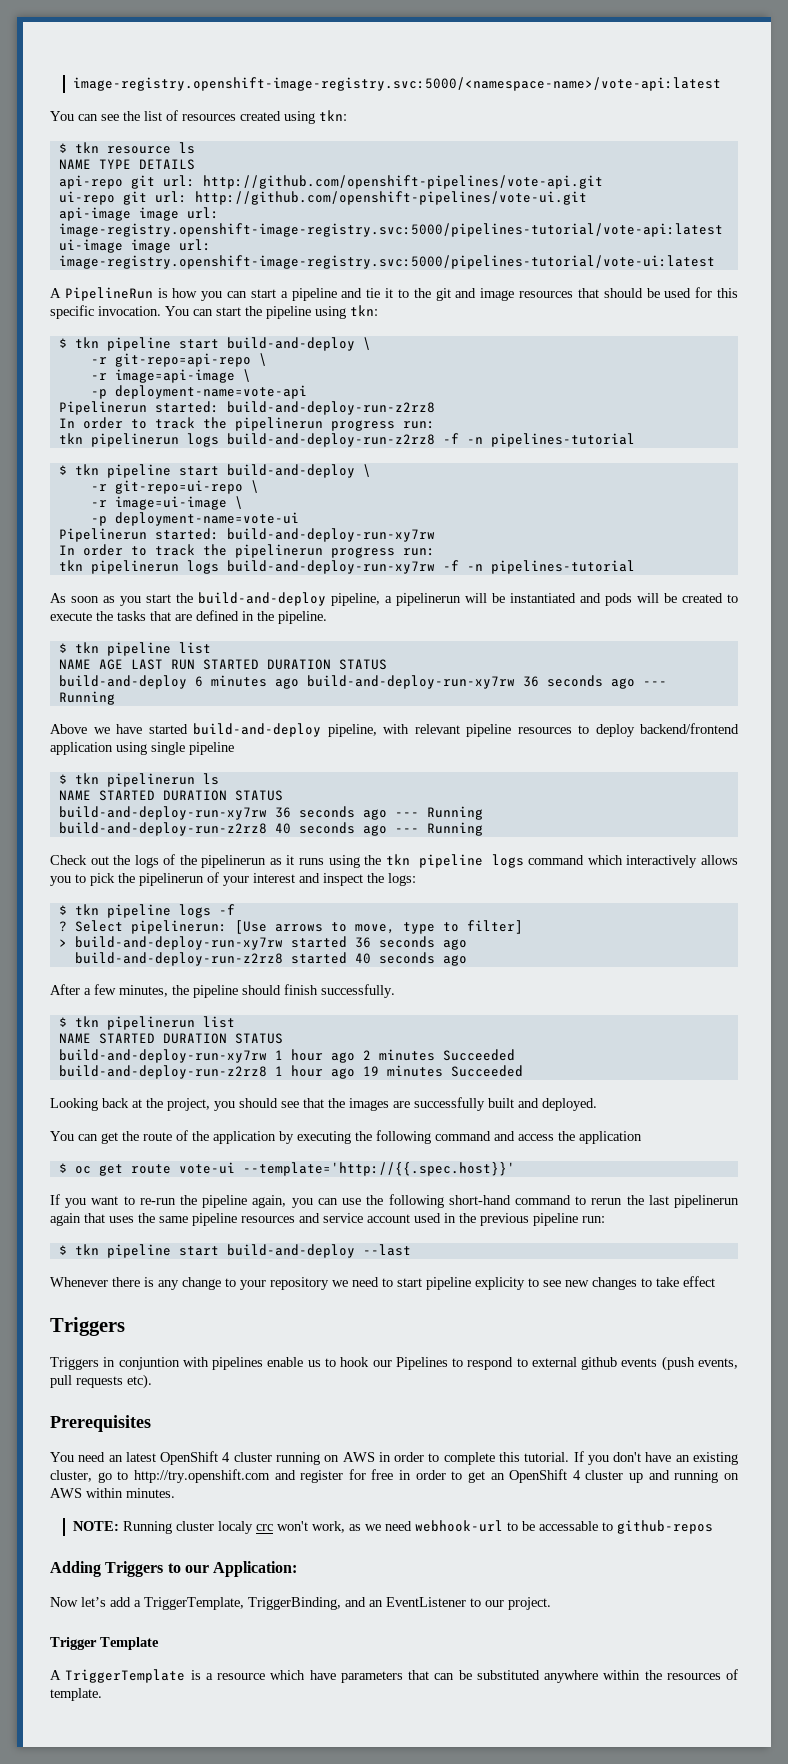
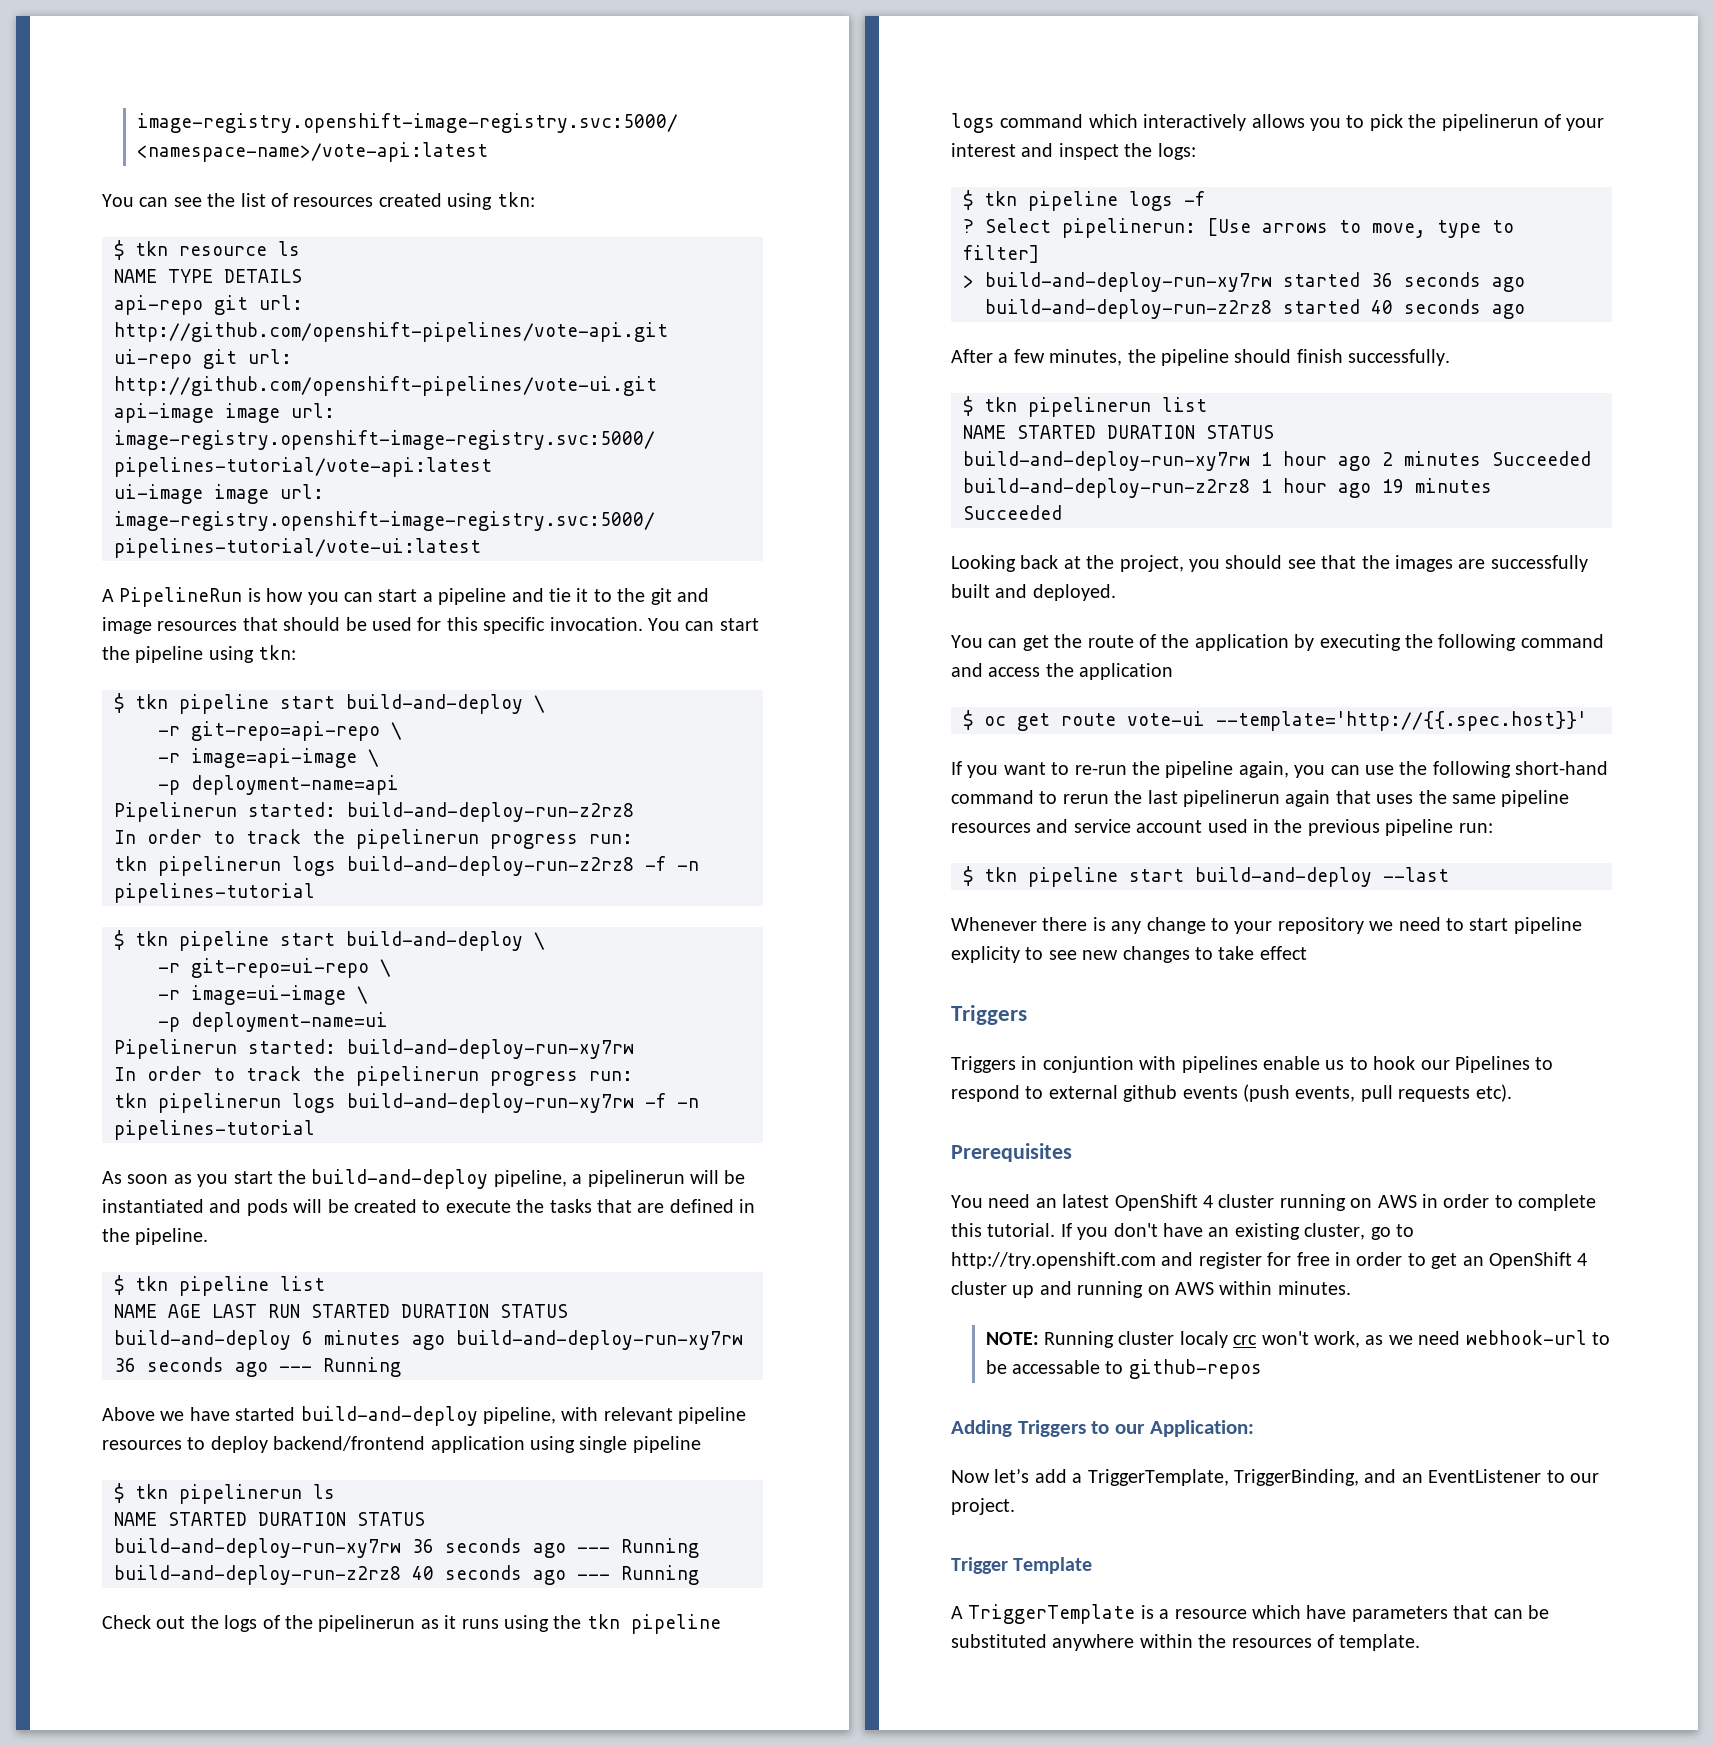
- -p deployment-name=vote-api
+ -p deployment-name=api
- -p deployment-name=vote-ui
+ -p deployment-name=ui

